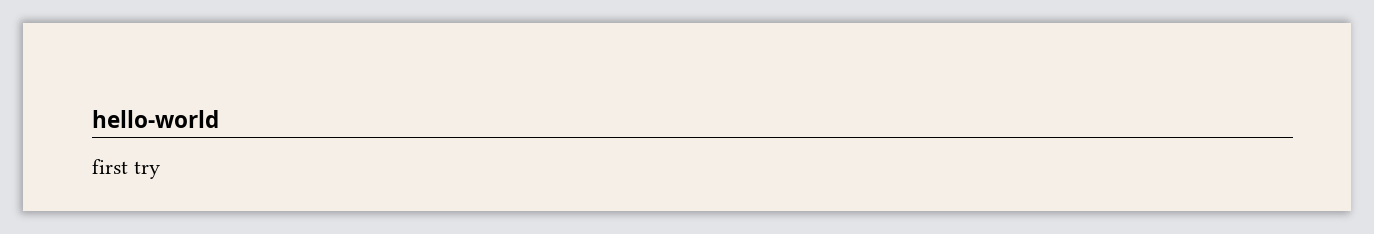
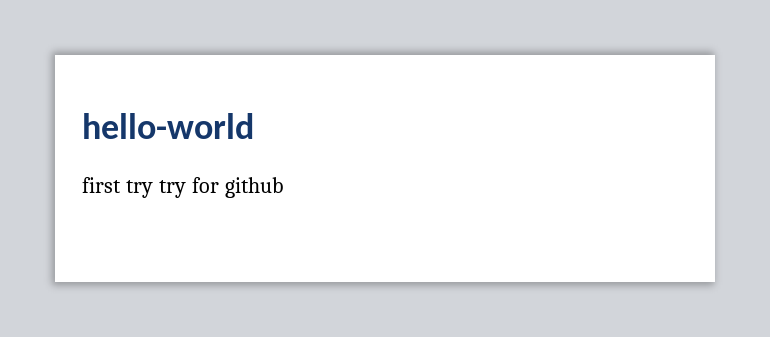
- first try
+ first try try for github

